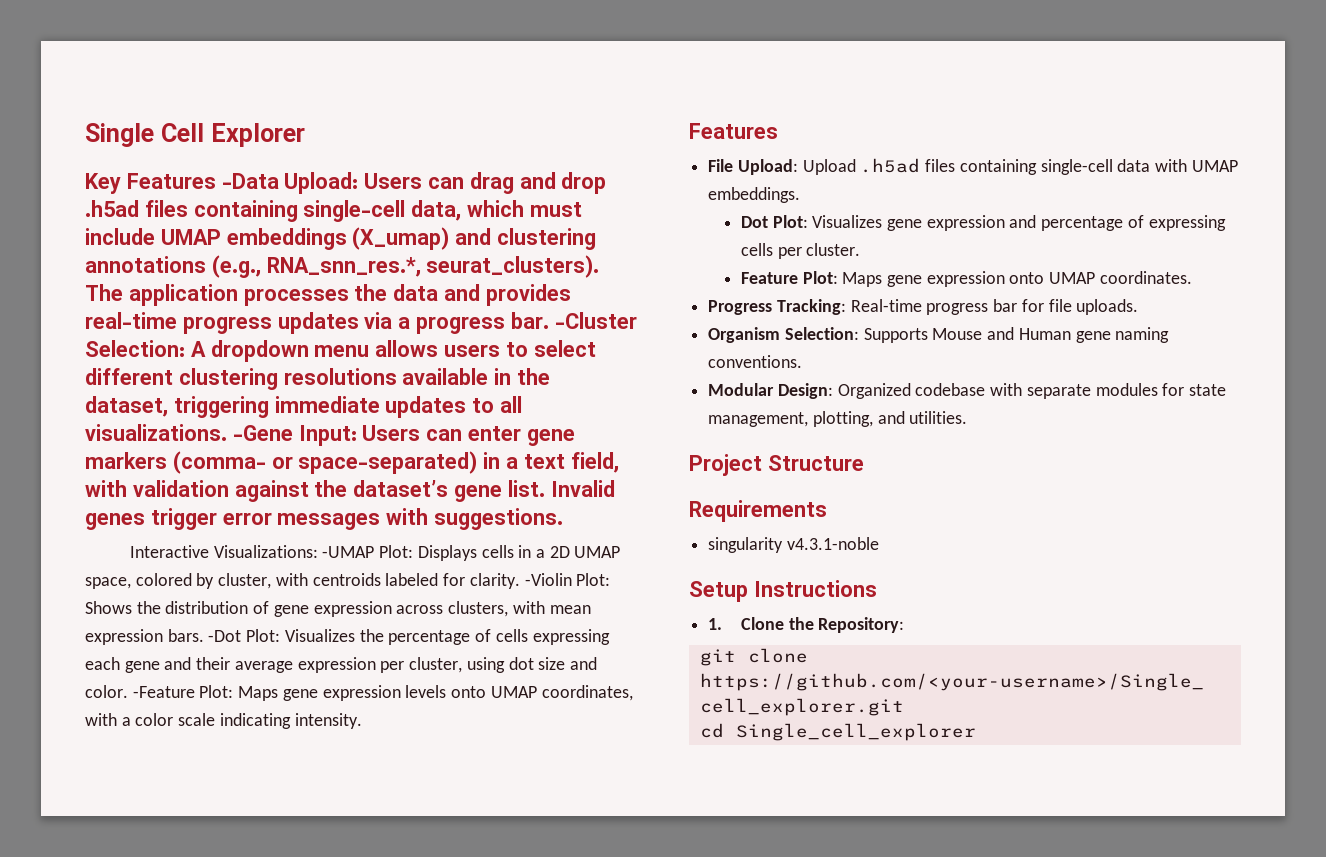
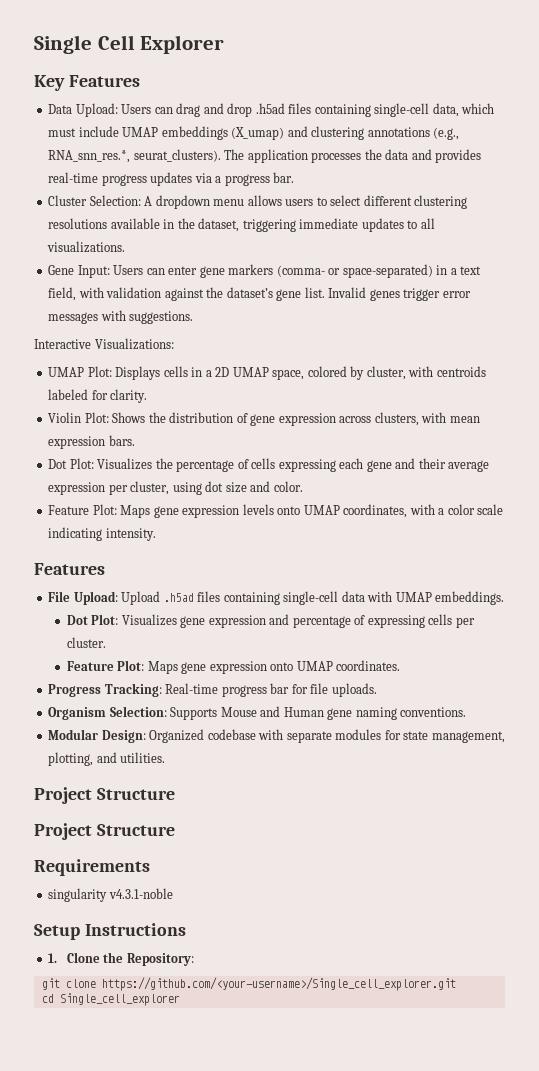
- Key Features -Data Upload: Users can drag and drop .h5ad files containing single-cell data, which must include UMAP embeddings (X_umap) and clustering annotations (e.g., RNA_snn_res.*, seurat_clusters).
+ Key Features
+ Data Upload: Users can drag and drop .h5ad files containing single-cell data, which must include UMAP embeddings (X_umap) and clustering annotations (e.g., RNA_snn_res.*, seurat_clusters).
- The application processes the data and provides real-time progress updates via a progress bar. -Cluster Selection: A dropdown menu allows users to select different clustering resolutions available in the dataset, triggering immediate updates to all visualizations. -Gene Input: Users can enter gene markers (comma- or space-separated) in a text field, with validation against the dataset’s gene list.
+ The application processes the data and provides real-time progress updates via a progress bar.
+ Cluster Selection: A dropdown menu allows users to select different clustering resolutions available in the dataset, triggering immediate updates to all visualizations.
+ Gene Input: Users can enter gene markers (comma- or space-separated) in a text field, with validation against the dataset’s gene list.
- Interactive Visualizations: -UMAP Plot:
+ Interactive Visualizations:
+ UMAP Plot:
- Displays cells in a 2D UMAP space, colored by cluster, with centroids labeled for clarity. -Violin Plot:
+ Displays cells in a 2D UMAP space, colored by cluster, with centroids labeled for clarity.
+ Violin Plot:
- Shows the distribution of gene expression across clusters, with mean expression bars. -Dot Plot:
+ Shows the distribution of gene expression across clusters, with mean expression bars.
+ Dot Plot:
- Visualizes the percentage of cells expressing each gene and their average expression per cluster, using dot size and color. -Feature Plot:
+ Visualizes the percentage of cells expressing each gene and their average expression per cluster, using dot size and color.
+ Feature Plot:
  Modular Design: Organized codebase with separate modules for state management, plotting, and utilities.
+ Project Structure

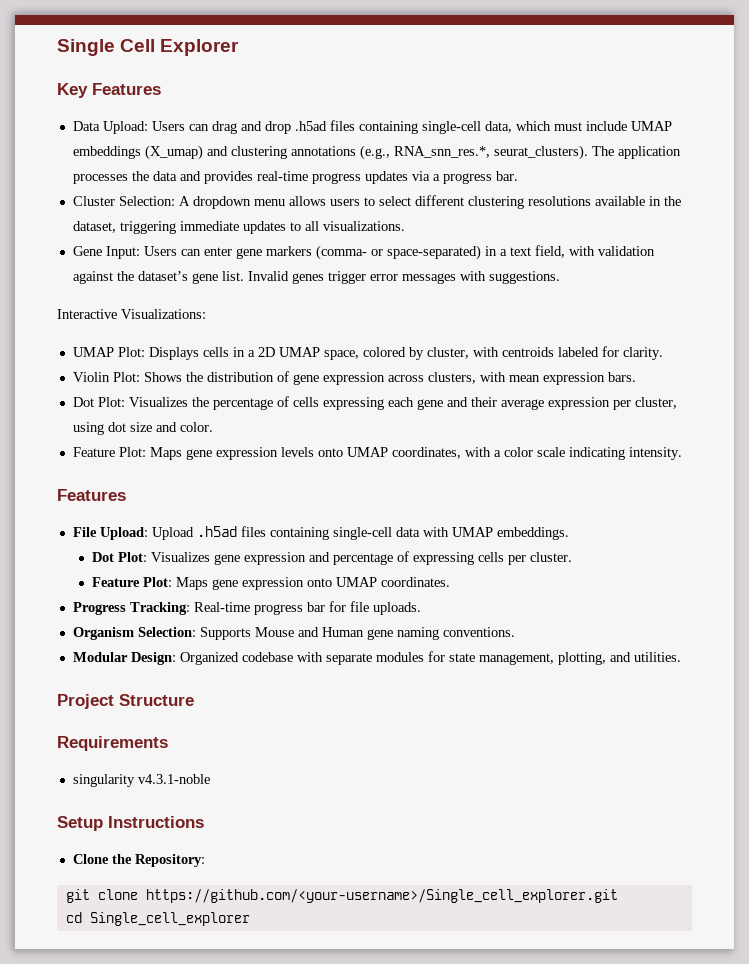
  Modular Design: Organized codebase with separate modules for state management, plotting, and utilities.
- Project Structure
- 1. Clone the Repository:
+ Clone the Repository:

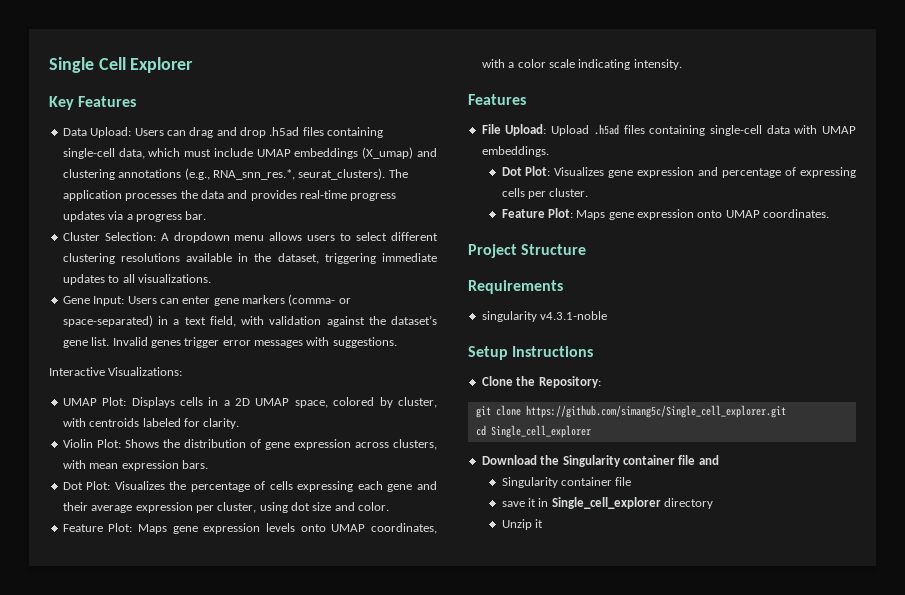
- Progress Tracking: Real-time progress bar for file uploads.
- Organism Selection: Supports Mouse and Human gene naming conventions.
- Modular Design: Organized codebase with separate modules for state management, plotting, and utilities.
- git clone https://github.com/<your-username>/Single_cell_explorer.git
+ git clone https://github.com/simang5c/Single_cell_explorer.git
+ Download the Singularity container file and
+ Singularity container file
+ save it in Single_cell_explorer directory
+ Unzip it

